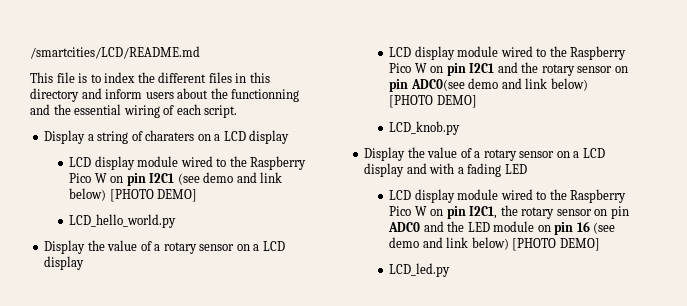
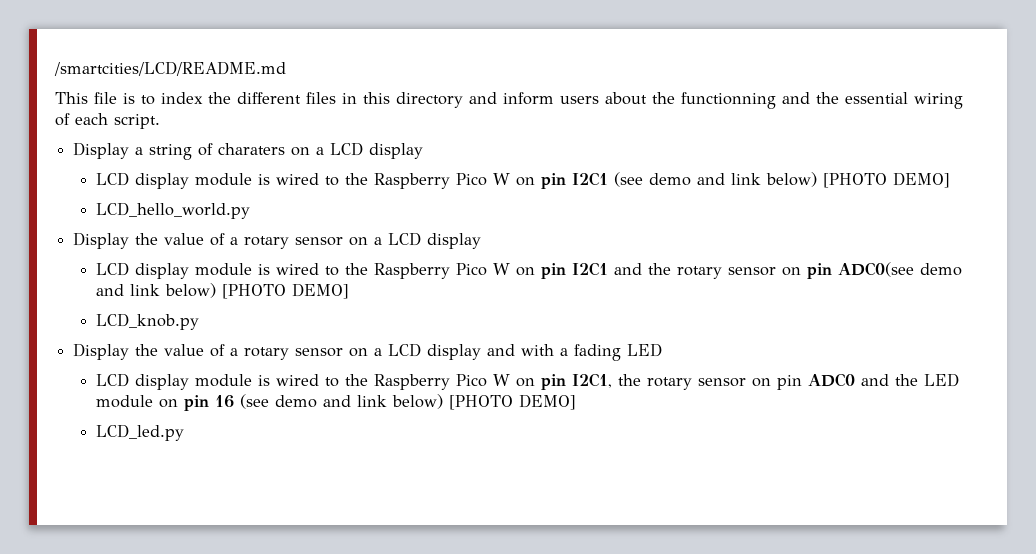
- LCD display module wired to the Raspberry Pico W on pin I2C1 (see demo and link below) [PHOTO DEMO]
+ LCD display module is wired to the Raspberry Pico W on pin I2C1 (see demo and link below) [PHOTO DEMO]
- LCD display module wired to the Raspberry Pico W on pin I2C1 and the rotary sensor on pin ADC0(see demo and link below) [PHOTO DEMO]
+ LCD display module is wired to the Raspberry Pico W on pin I2C1 and the rotary sensor on pin ADC0(see demo and link below) [PHOTO DEMO]
- LCD display module wired to the Raspberry Pico W on pin I2C1, the rotary sensor on pin ADC0 and the LED module on pin 16 (see demo and link below) [PHOTO DEMO]
+ LCD display module is wired to the Raspberry Pico W on pin I2C1, the rotary sensor on pin ADC0 and the LED module on pin 16 (see demo and link below) [PHOTO DEMO]

